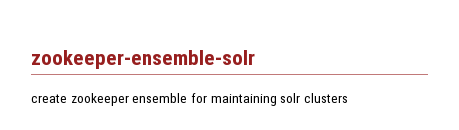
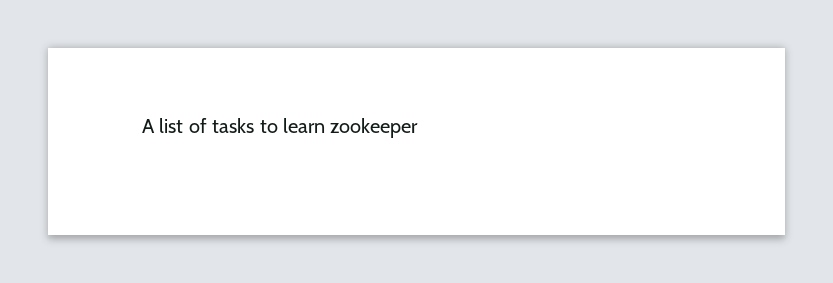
- zookeeper-ensemble-solr
- create zookeeper ensemble for maintaining solr clusters
+ A list of tasks to learn zookeeper

